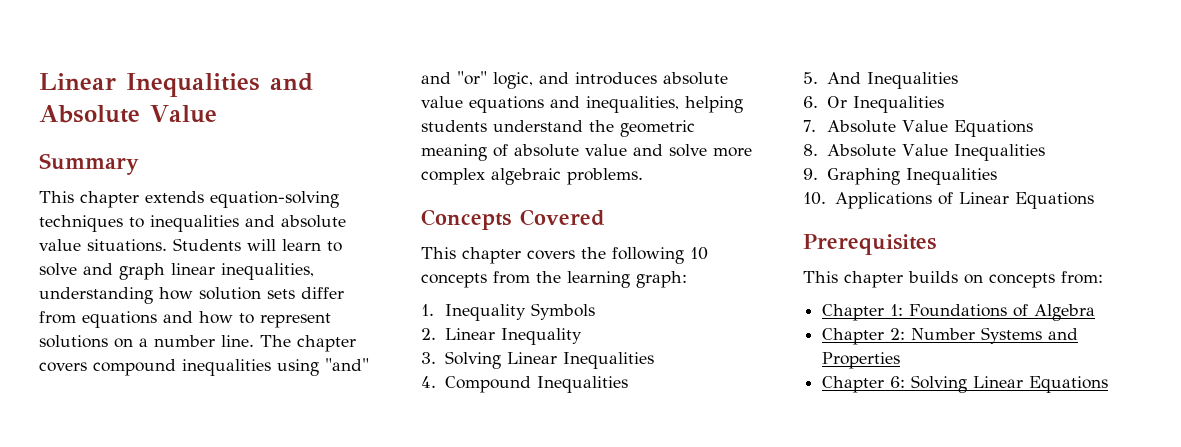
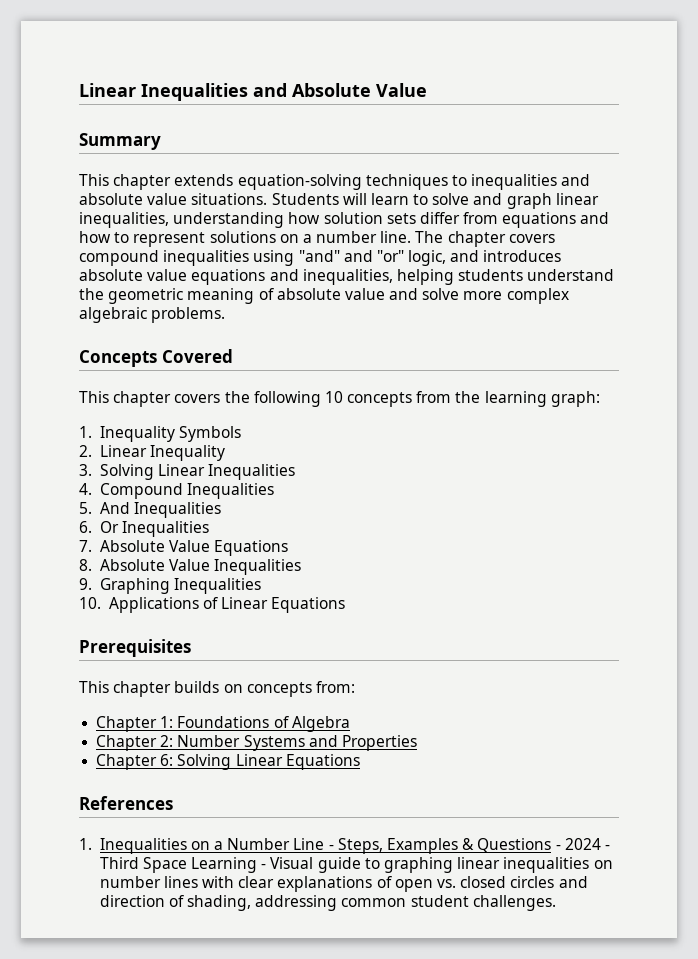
+ References
+ 1. Inequalities on a Number Line - Steps, Examples & Questions - 2024 - Third Space Learning - Visual guide to graphing linear inequalities on number lines with clear explanations of open vs. closed circles and direction of shading, addressing common student challenges.

